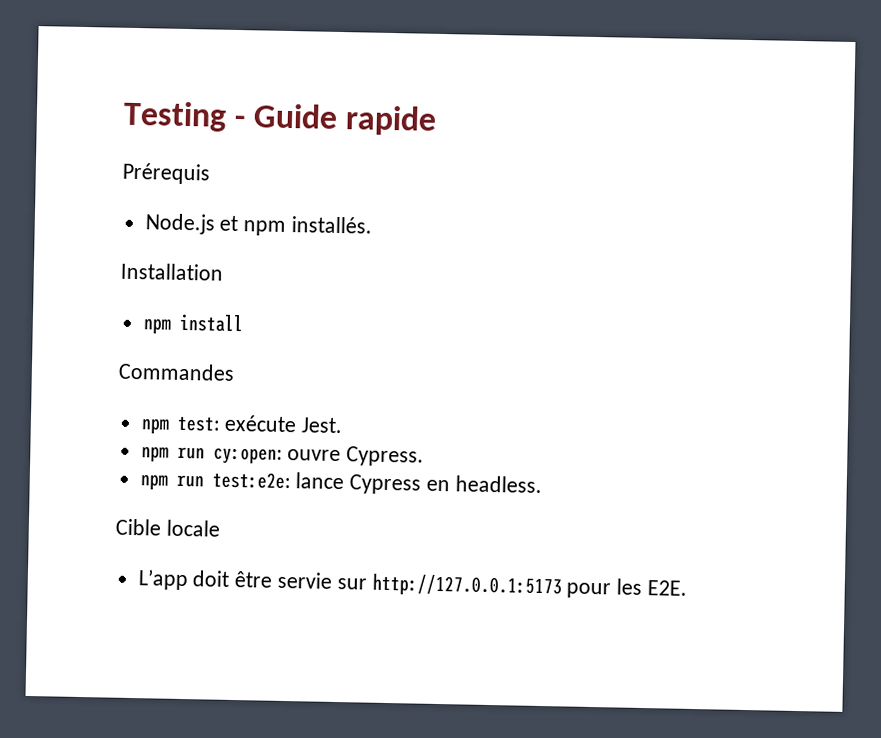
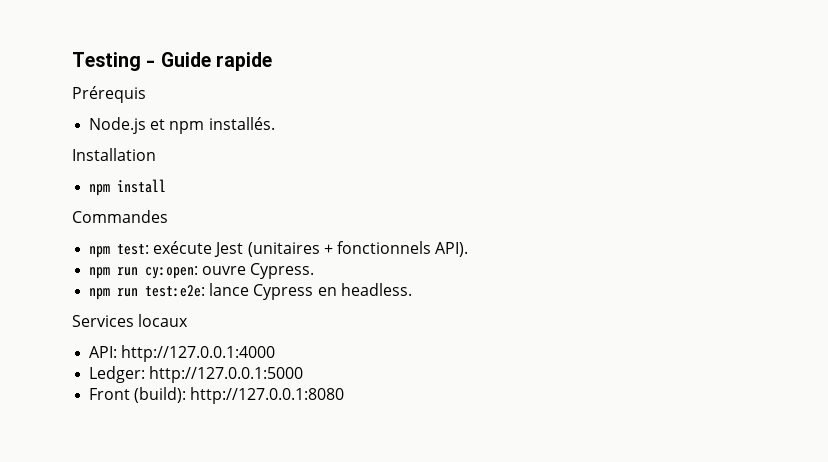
- npm test: exécute Jest.
+ npm test: exécute Jest (unitaires + fonctionnels API).
- Cible locale
- L’app doit être servie sur http://127.0.0.1:5173 pour les E2E.
+ Services locaux
+ API: http://127.0.0.1:4000
+ Ledger: http://127.0.0.1:5000
+ Front (build): http://127.0.0.1:8080

